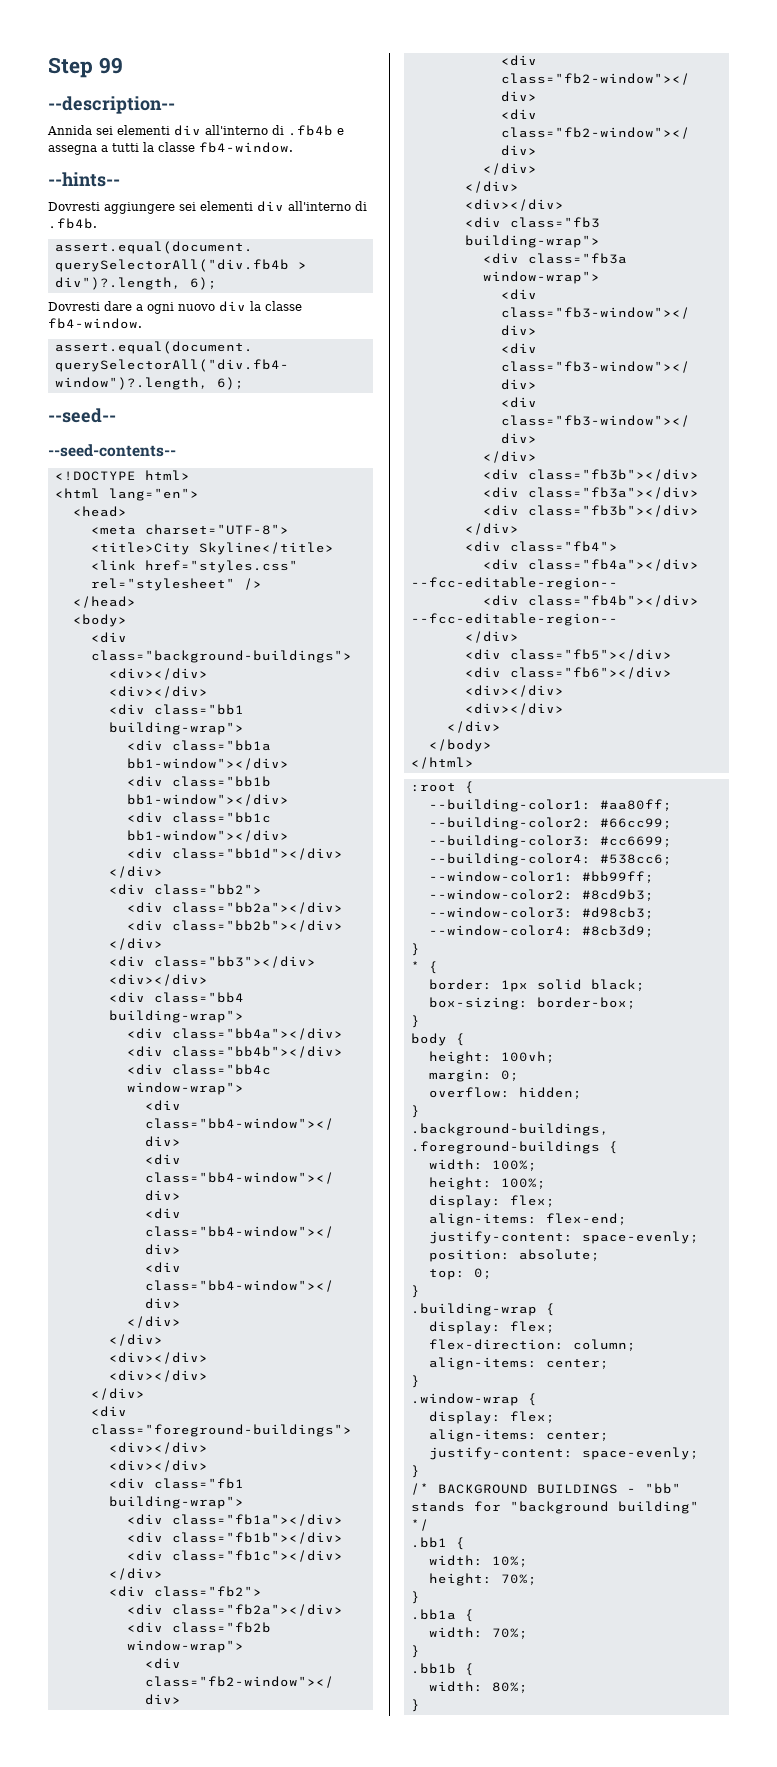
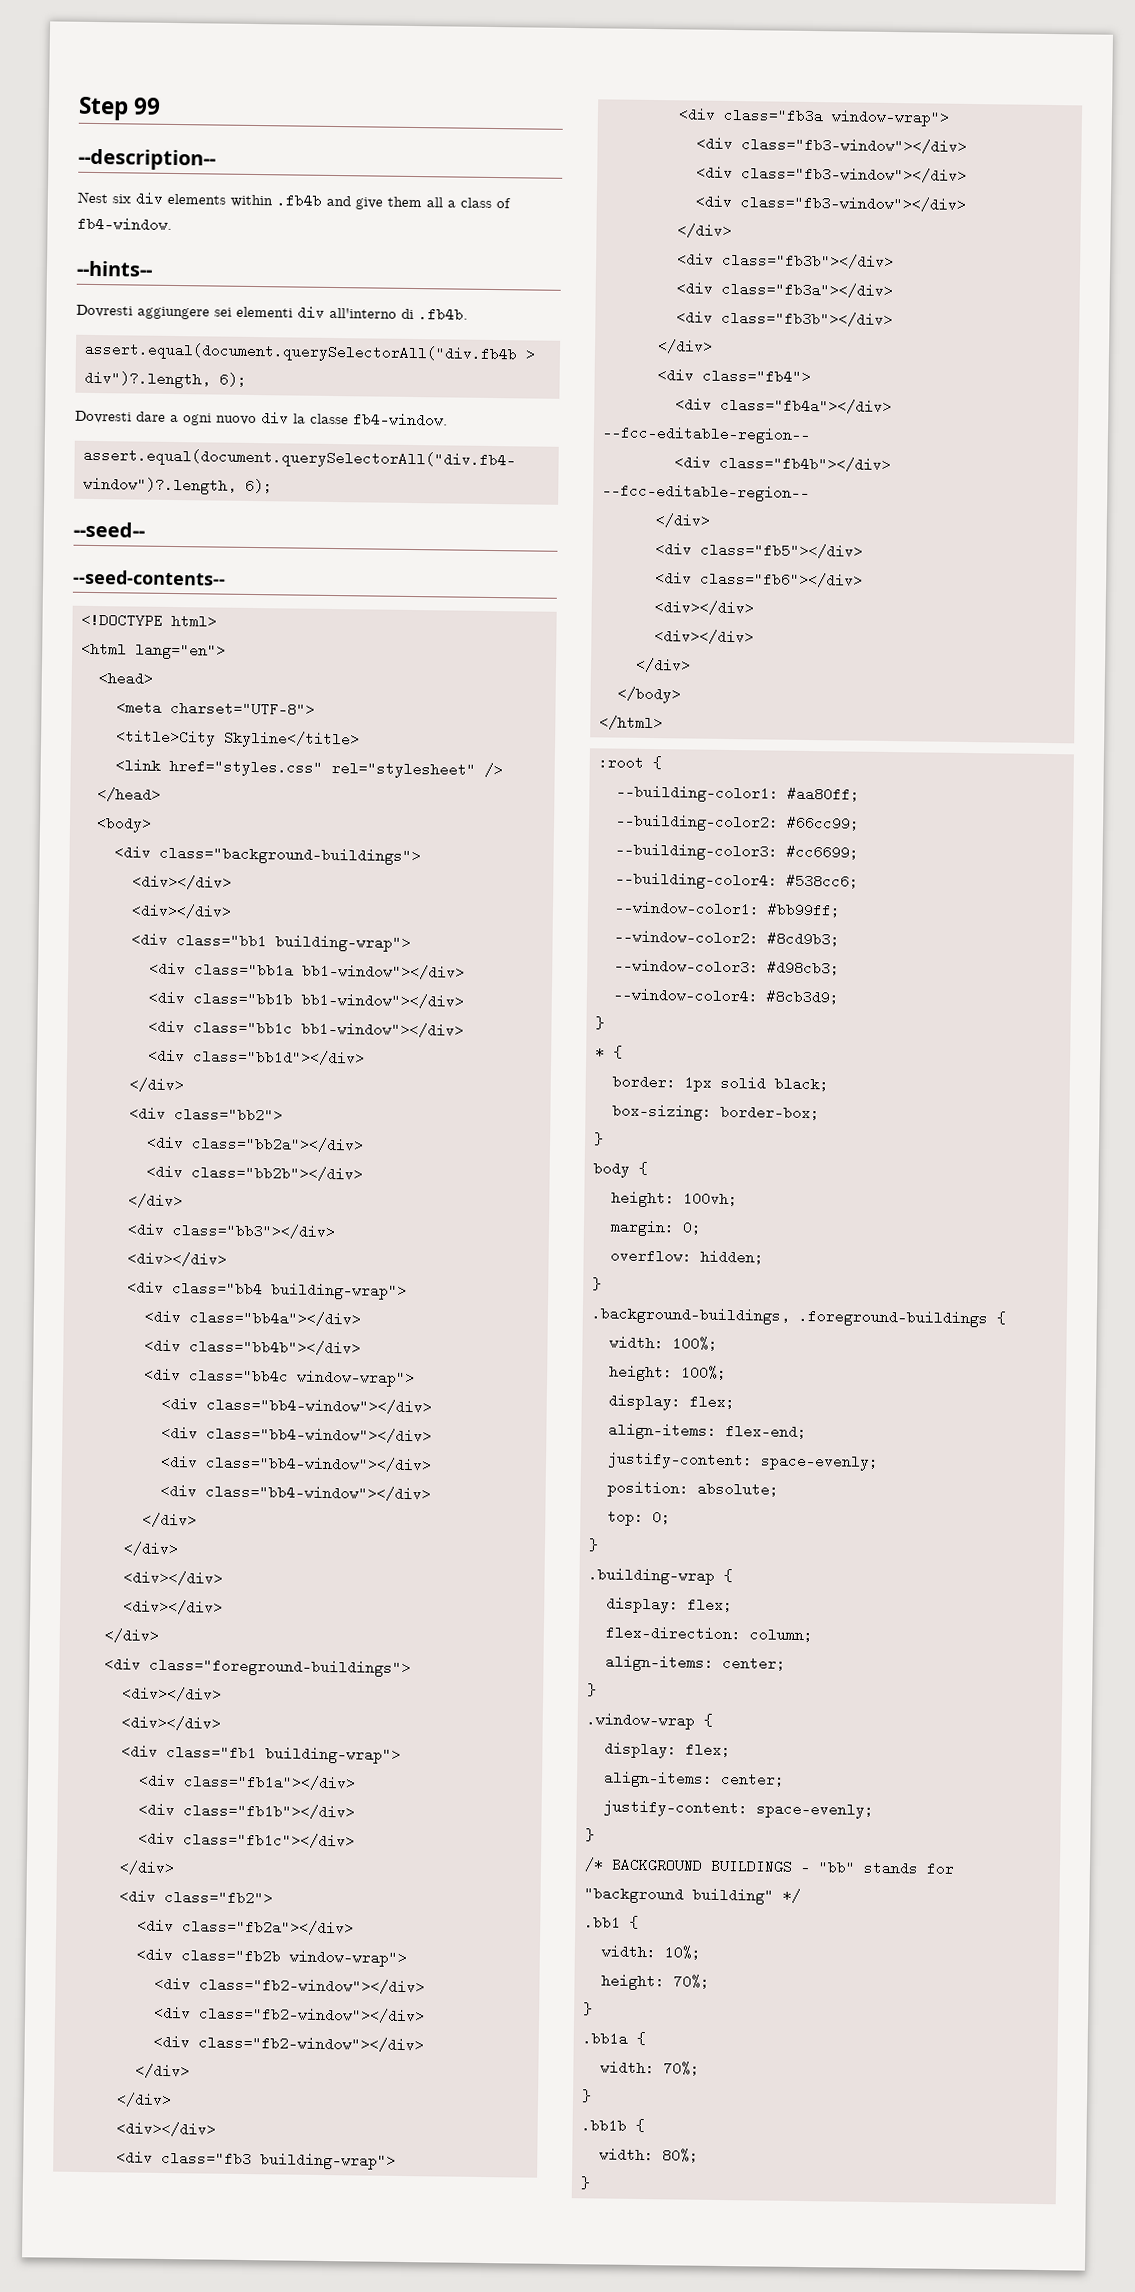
- Annida sei elementi div all'interno di .fb4b e assegna a tutti la classe fb4-window.
+ Nest six div elements within .fb4b and give them all a class of fb4-window.

